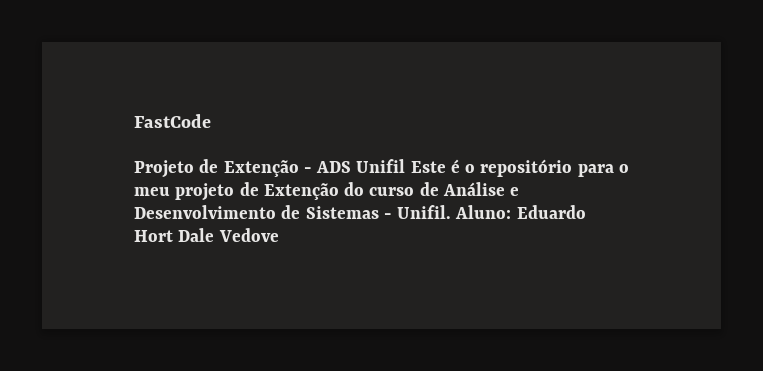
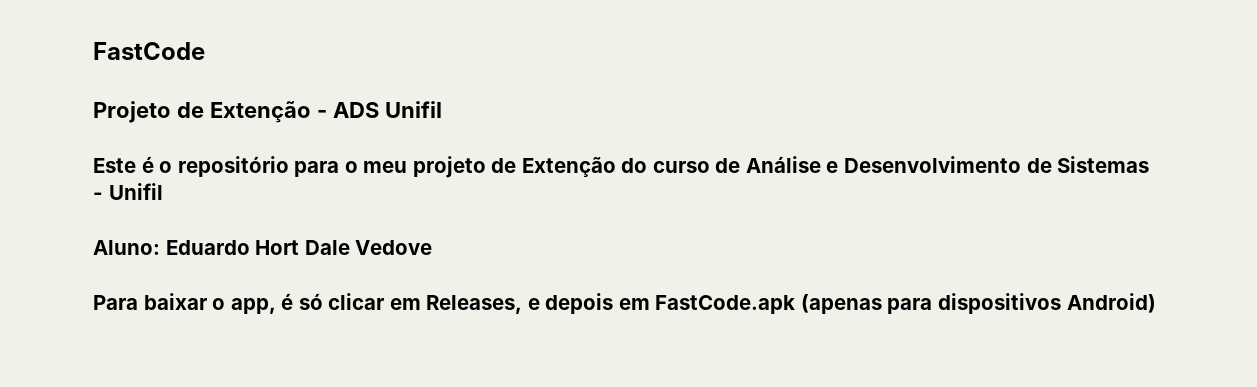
- Projeto de Extenção - ADS Unifil Este é o repositório para o meu projeto de Extenção do curso de Análise e Desenvolvimento de Sistemas - Unifil. Aluno: Eduardo Hort Dale Vedove
+ Projeto de Extenção - ADS Unifil
+ Este é o repositório para o meu projeto de Extenção do curso de Análise e Desenvolvimento de Sistemas - Unifil
+ Aluno: Eduardo Hort Dale Vedove
+ Para baixar o app, é só clicar em Releases, e depois em FastCode.apk (apenas para dispositivos Android)

